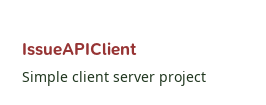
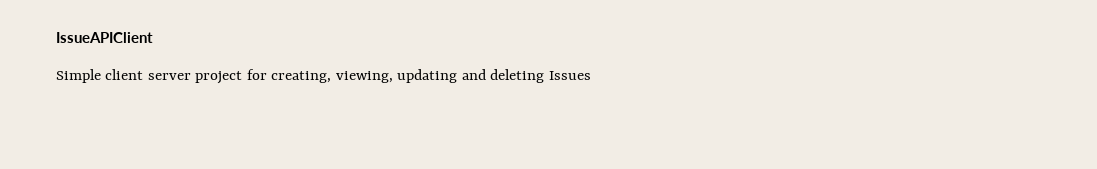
- Simple client server project
+ Simple client server project for creating, viewing, updating and deleting Issues

